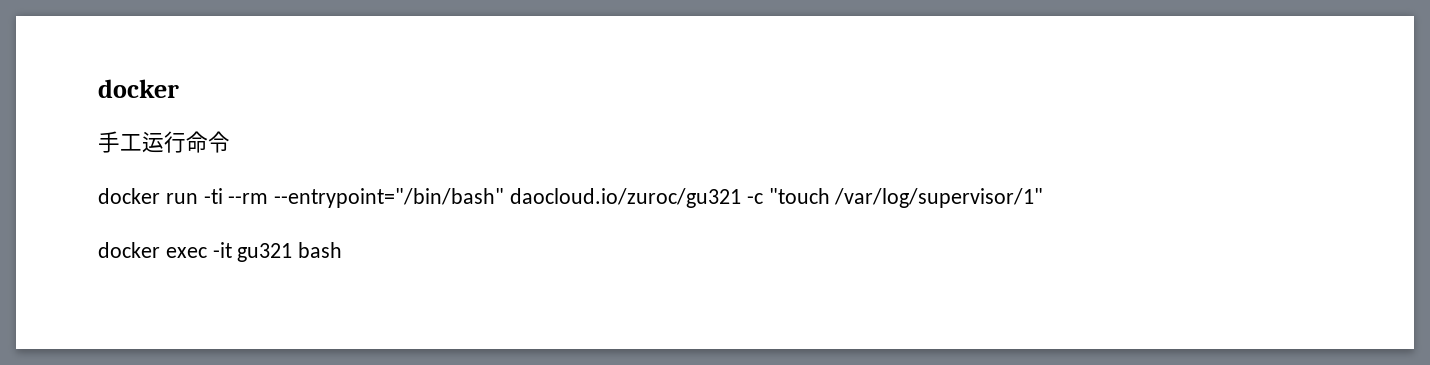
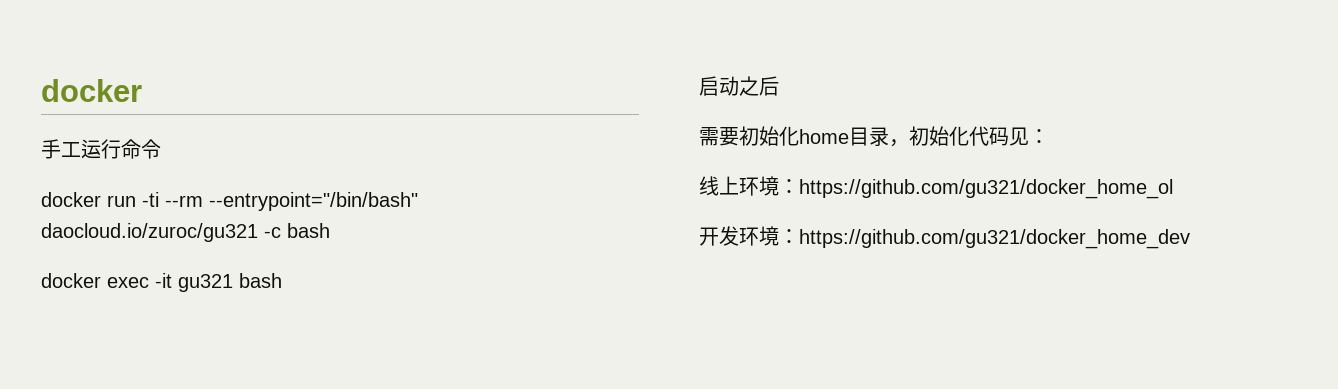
- docker run -ti --rm --entrypoint="/bin/bash" daocloud.io/zuroc/gu321 -c "touch /var/log/supervisor/1"
+ docker run -ti --rm --entrypoint="/bin/bash" daocloud.io/zuroc/gu321 -c bash
+ 启动之后
+ 需要初始化home目录，初始化代码见：
+ 线上环境：https://github.com/gu321/docker_home_ol
+ 开发环境：https://github.com/gu321/docker_home_dev

